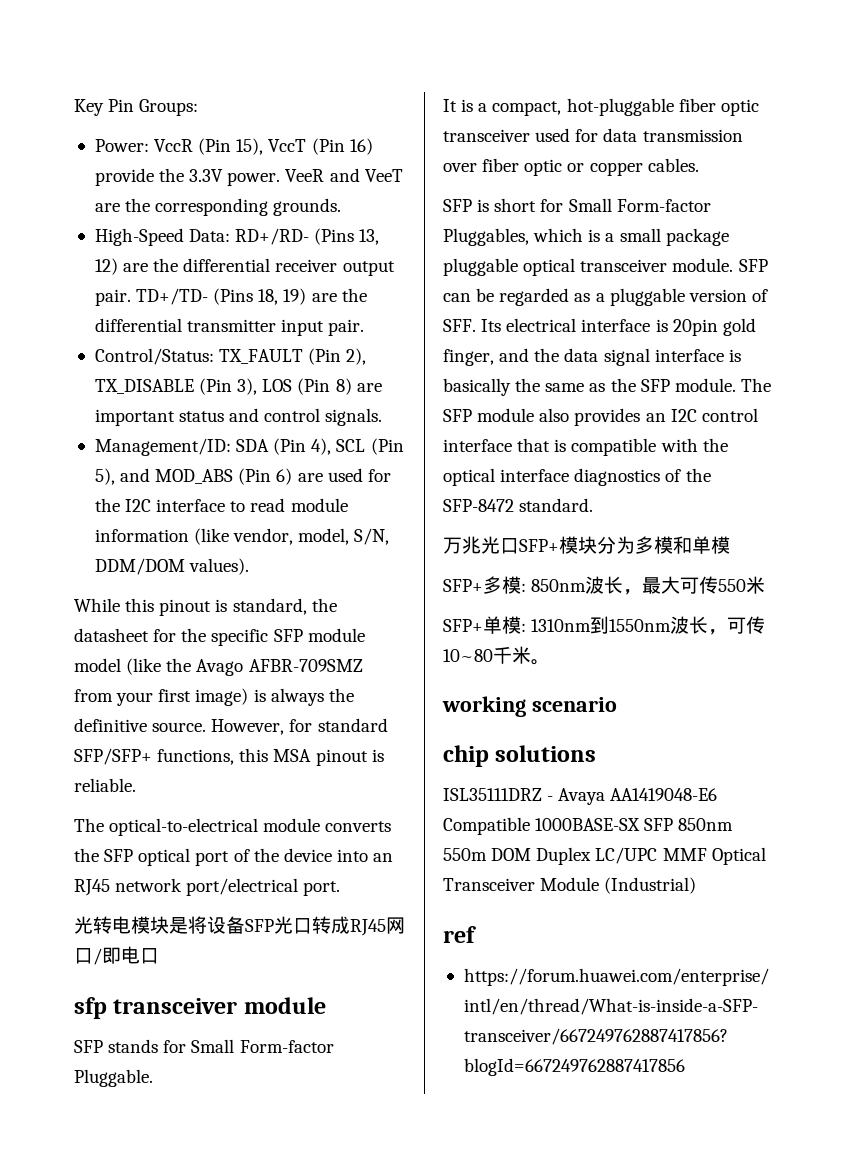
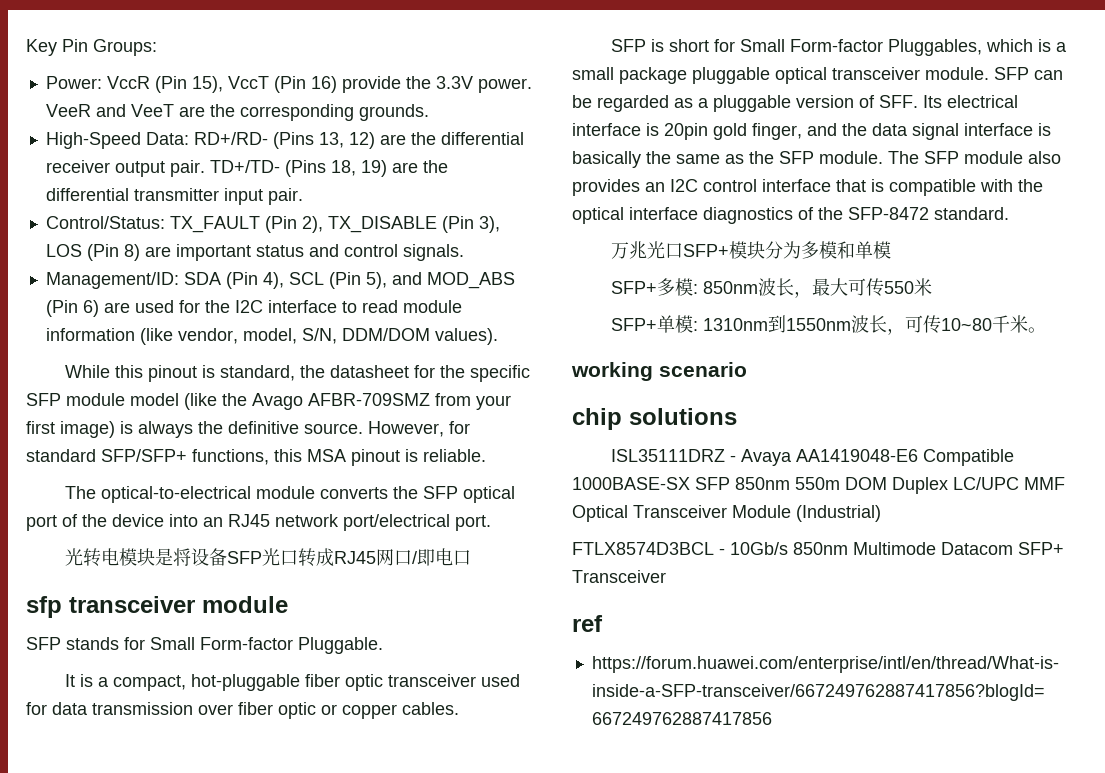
+ FTLX8574D3BCL - 10Gb/s 850nm Multimode Datacom SFP+ Transceiver

